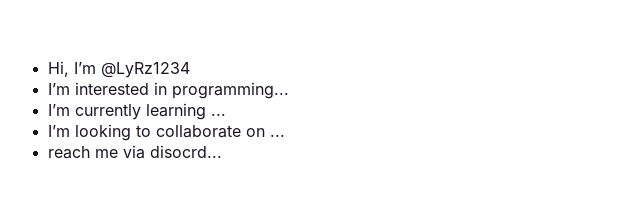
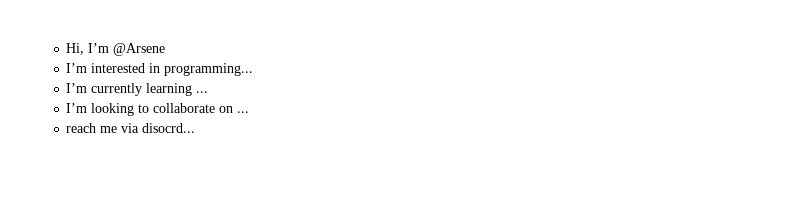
- Hi, I’m @LyRz1234
+ Hi, I’m @Arsene

